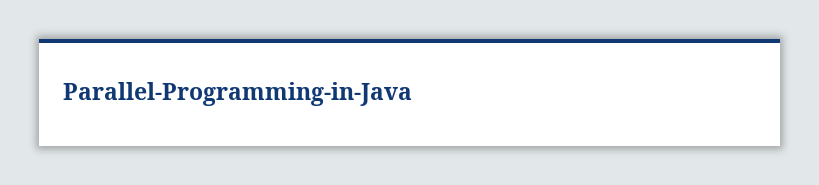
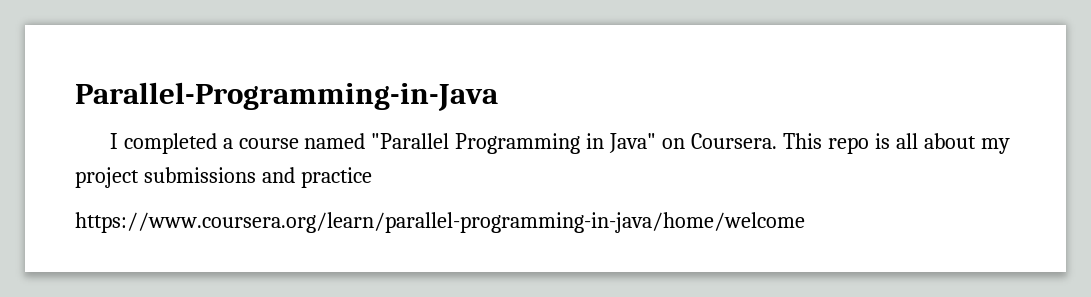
+ I completed a course named "Parallel Programming in Java" on Coursera. This repo is all about my project submissions and practice
+ https://www.coursera.org/learn/parallel-programming-in-java/home/welcome

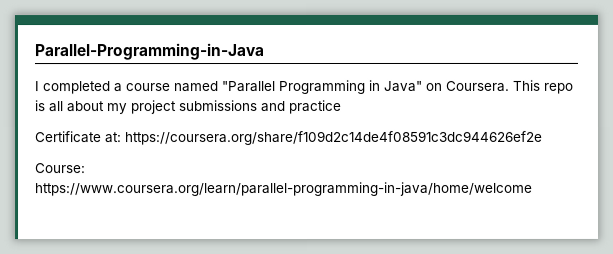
- https://www.coursera.org/learn/parallel-programming-in-java/home/welcome
+ Certificate at: https://coursera.org/share/f109d2c14de4f08591c3dc944626ef2e
+ Course: https://www.coursera.org/learn/parallel-programming-in-java/home/welcome

